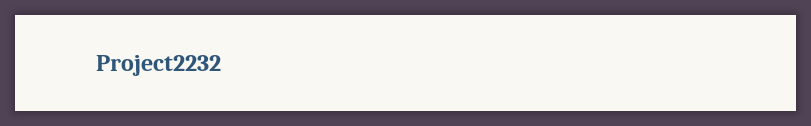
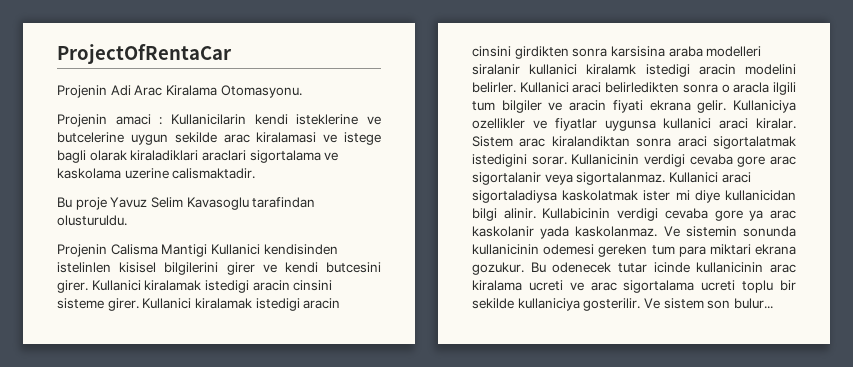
- Project2232
+ ProjectOfRentaCar
+ Projenin Adi Arac Kiralama Otomasyonu.
+ Projenin amaci : Kullanicilarin kendi isteklerine ve butcelerine uygun sekilde arac kiralamasi ve istege bagli olarak kiraladiklari araclari sigortalama ve kaskolama uzerine calismaktadir.
+ Bu proje Yavuz Selim Kavasoglu tarafindan olusturuldu.
+ Projenin Calisma Mantigi Kullanici kendisinden istelinlen kisisel bilgilerini girer ve kendi butcesini girer. Kullanici kiralamak istedigi aracin cinsini sisteme girer. Kullanici kiralamak istedigi aracin cinsini girdikten sonra karsisina araba modelleri siralanir kullanici kiralamk istedigi aracin modelini belirler. Kullanici araci belirledikten sonra o aracla ilgili tum bilgiler ve aracin fiyati ekrana gelir. Kullaniciya ozellikler ve fiyatlar uygunsa kullanici araci kiralar. Sistem arac kiralandiktan sonra araci sigortalatmak istedigini sorar. Kullanicinin verdigi cevaba gore arac sigortalanir veya sigortalanmaz. Kullanici araci sigortaladiysa kaskolatmak ister mi diye kullanicidan bilgi alinir. Kullabicinin verdigi cevaba gore ya arac kaskolanir yada kaskolanmaz. Ve sistemin sonunda kullanicinin odemesi gereken tum para miktari ekrana gozukur. Bu odenecek tutar icinde kullanicinin arac kiralama ucreti ve arac sigortalama ucreti toplu bir sekilde kullaniciya gosterilir. Ve sistem son bulur...

